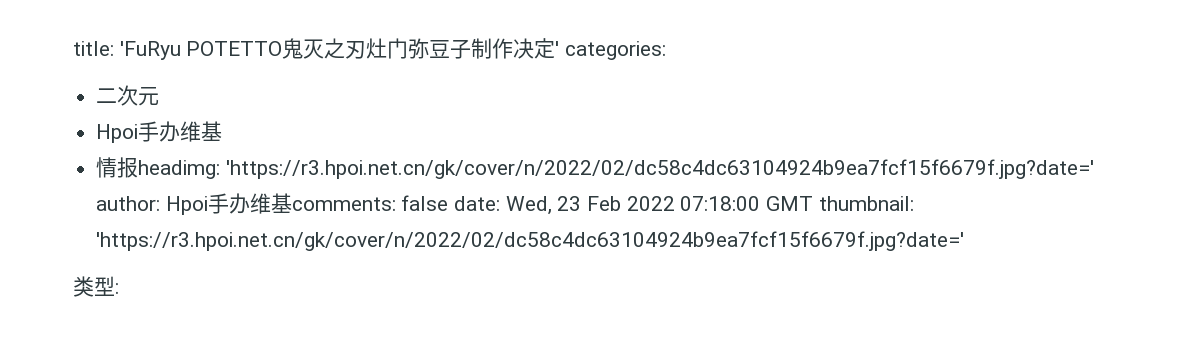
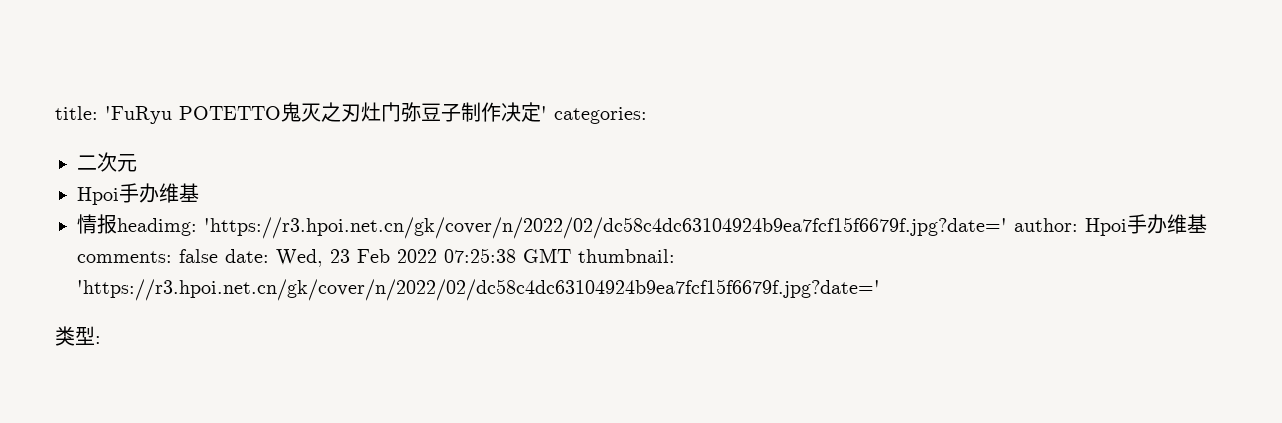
- 情报headimg: 'https://r3.hpoi.net.cn/gk/cover/n/2022/02/dc58c4dc63104924b9ea7fcf15f6679f.jpg?date=' author: Hpoi手办维基comments: false date: Wed, 23 Feb 2022 07:18:00 GMT thumbnail: 'https://r3.hpoi.net.cn/gk/cover/n/2022/02/dc58c4dc63104924b9ea7fcf15f6679f.jpg?date='
+ 情报headimg: 'https://r3.hpoi.net.cn/gk/cover/n/2022/02/dc58c4dc63104924b9ea7fcf15f6679f.jpg?date=' author: Hpoi手办维基comments: false date: Wed, 23 Feb 2022 07:25:38 GMT thumbnail: 'https://r3.hpoi.net.cn/gk/cover/n/2022/02/dc58c4dc63104924b9ea7fcf15f6679f.jpg?date='

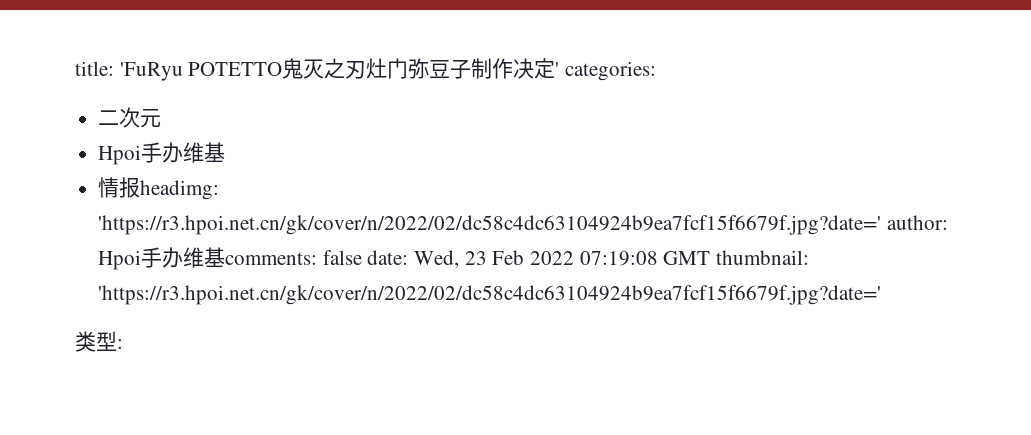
- 情报headimg: 'https://r3.hpoi.net.cn/gk/cover/n/2022/02/dc58c4dc63104924b9ea7fcf15f6679f.jpg?date=' author: Hpoi手办维基comments: false date: Wed, 23 Feb 2022 07:25:38 GMT thumbnail: 'https://r3.hpoi.net.cn/gk/cover/n/2022/02/dc58c4dc63104924b9ea7fcf15f6679f.jpg?date='
+ 情报headimg: 'https://r3.hpoi.net.cn/gk/cover/n/2022/02/dc58c4dc63104924b9ea7fcf15f6679f.jpg?date=' author: Hpoi手办维基comments: false date: Wed, 23 Feb 2022 07:19:08 GMT thumbnail: 'https://r3.hpoi.net.cn/gk/cover/n/2022/02/dc58c4dc63104924b9ea7fcf15f6679f.jpg?date='

